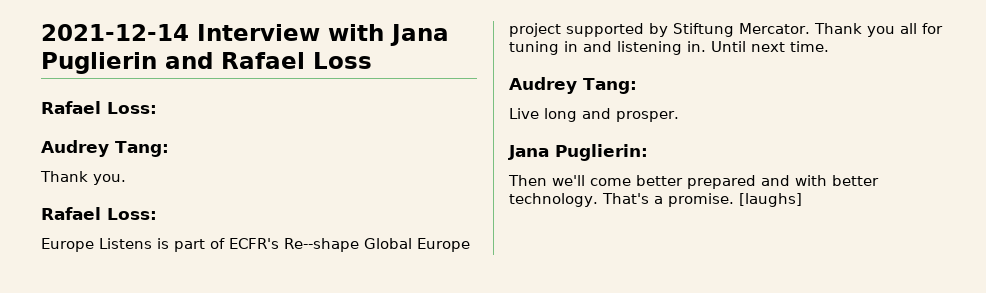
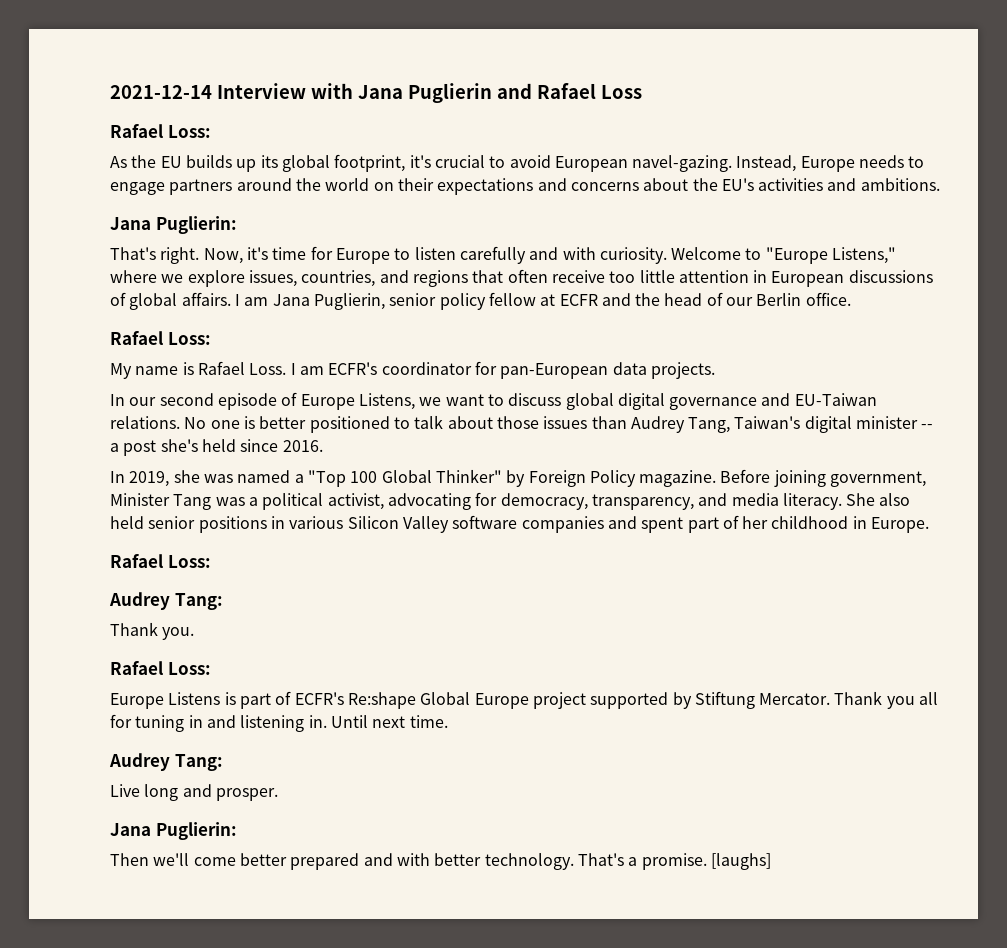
+ As the EU builds up its global footprint, it's crucial to avoid European navel-gazing. Instead, Europe needs to engage partners around the world on their expectations and concerns about the EU's activities and ambitions.
+ Jana Puglierin:
+ That's right. Now, it's time for Europe to listen carefully and with curiosity. Welcome to "Europe Listens," where we explore issues, countries, and regions that often receive too little attention in European discussions of global affairs. I am Jana Puglierin, senior policy fellow at ECFR and the head of our Berlin office.
+ Rafael Loss:
+ My name is Rafael Loss. I am ECFR's coordinator for pan-European data projects.
+ In our second episode of Europe Listens, we want to discuss global digital governance and EU-Taiwan relations. No one is better positioned to talk about those issues than Audrey Tang, Taiwan's digital minister -- a post she's held since 2016.
+ In 2019, she was named a "Top 100 Global Thinker" by Foreign Policy magazine. Before joining government, Minister Tang was a political activist, advocating for democracy, transparency, and media literacy. She also held senior positions in various Silicon Valley software companies and spent part of her childhood in Europe.
+ Rafael Loss:
- Europe Listens is part of ECFR's Re--shape Global Europe project supported by Stiftung Mercator.
+ Europe Listens is part of ECFR's Re:shape Global Europe project supported by Stiftung Mercator.

